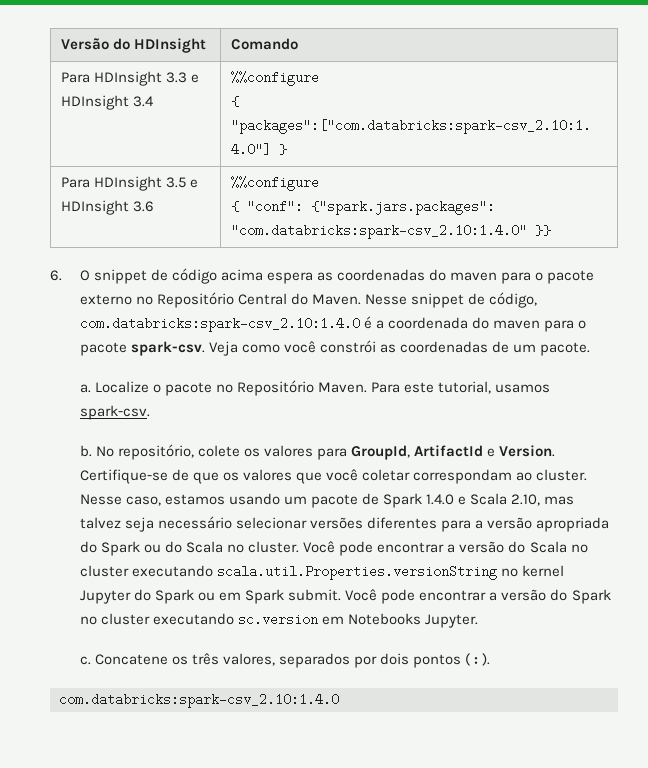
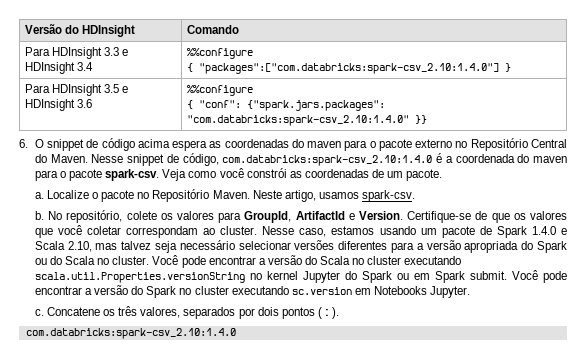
- Para este tutorial, usamos spark-csv.
+ Neste artigo, usamos spark-csv.

